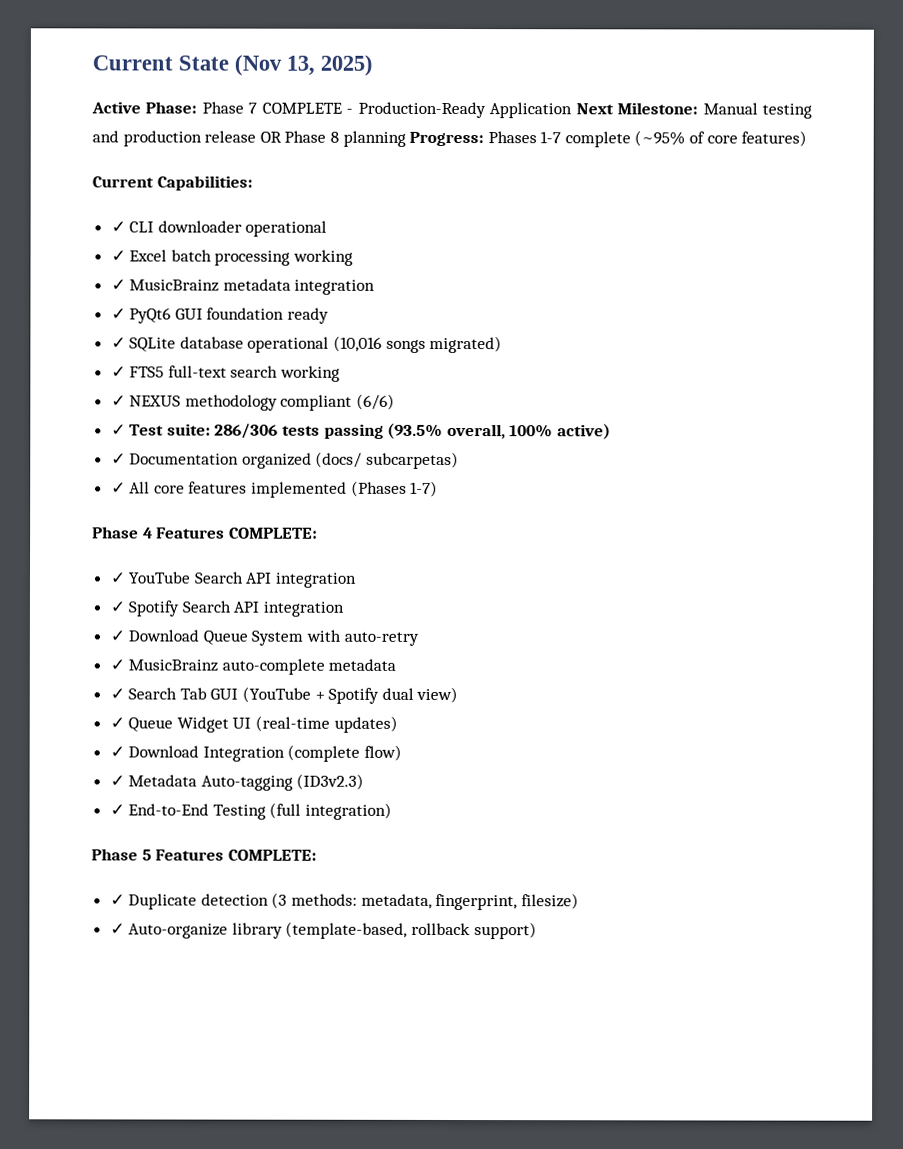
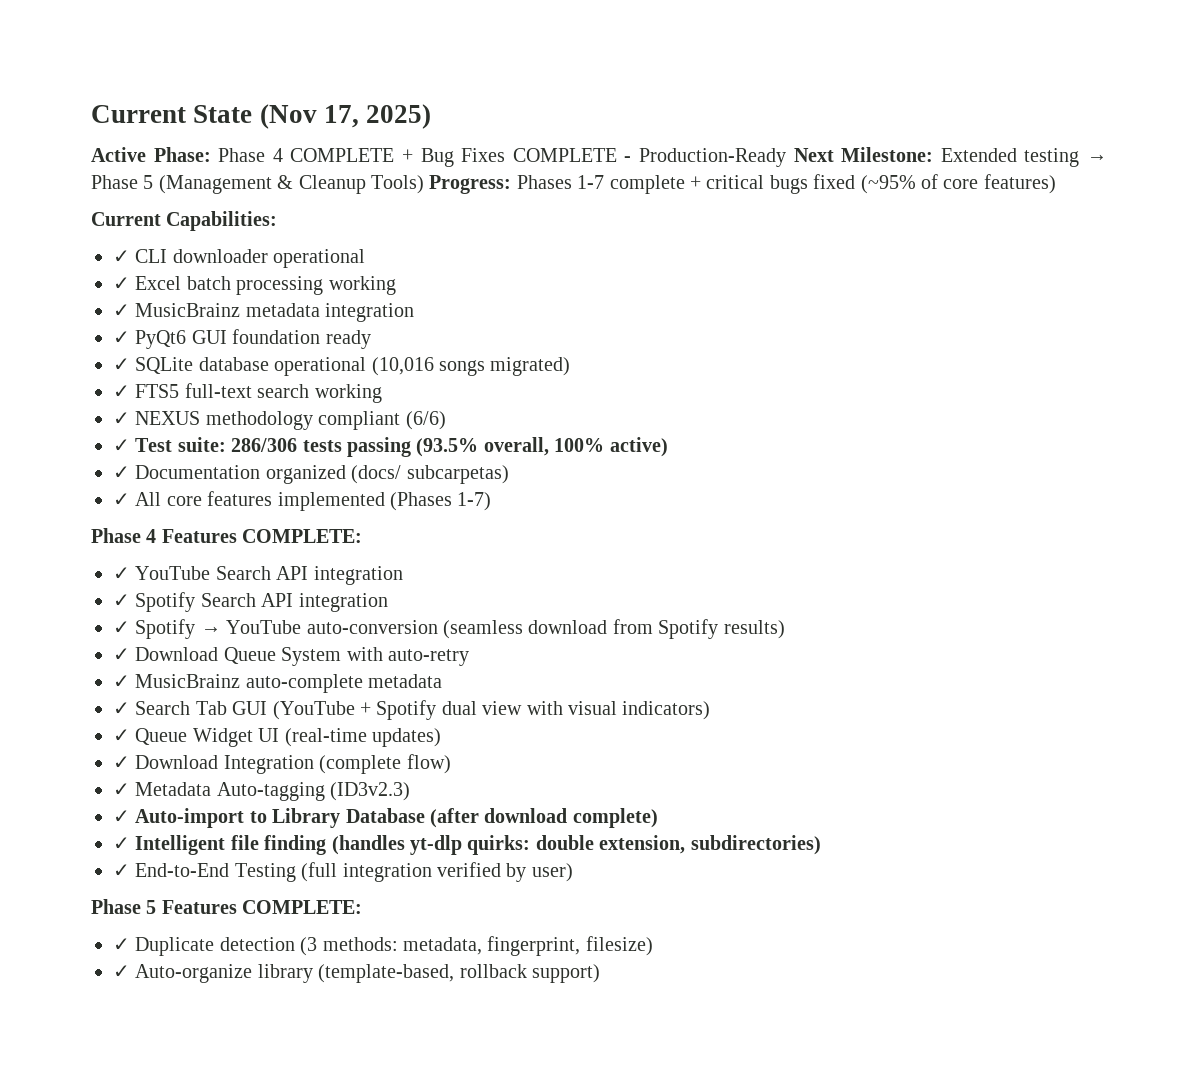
- Current State (Nov 13, 2025)
+ Current State (Nov 17, 2025)
- Active Phase: Phase 7 COMPLETE - Production-Ready Application Next Milestone: Manual testing and production release OR Phase 8 planning Progress: Phases 1-7 complete (~95% of core features)
+ Active Phase: Phase 4 COMPLETE + Bug Fixes COMPLETE - Production-Ready Next Milestone: Extended testing → Phase 5 (Management & Cleanup Tools) Progress: Phases 1-7 complete + critical bugs fixed (~95% of core features)
+ ✓ Spotify → YouTube auto-conversion (seamless download from Spotify results)
- ✓ Search Tab GUI (YouTube + Spotify dual view)
+ ✓ Search Tab GUI (YouTube + Spotify dual view with visual indicators)
+ ✓ Auto-import to Library Database (after download complete)
+ ✓ Intelligent file finding (handles yt-dlp quirks: double extension, subdirectories)
- ✓ End-to-End Testing (full integration)
+ ✓ End-to-End Testing (full integration verified by user)

